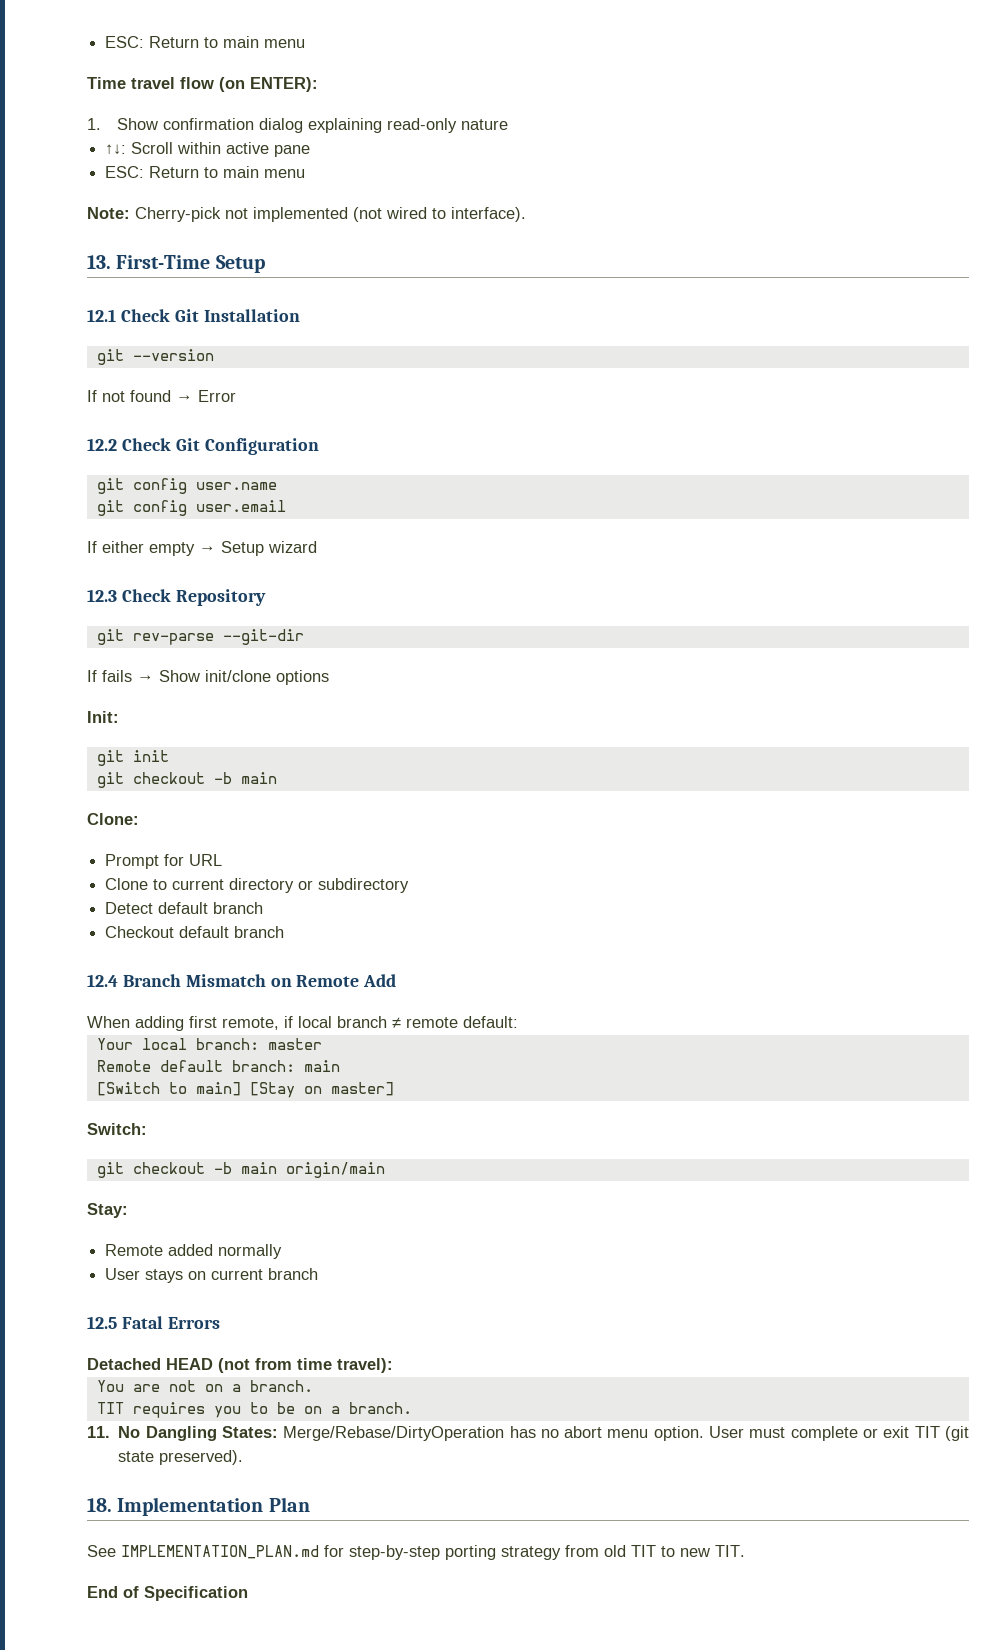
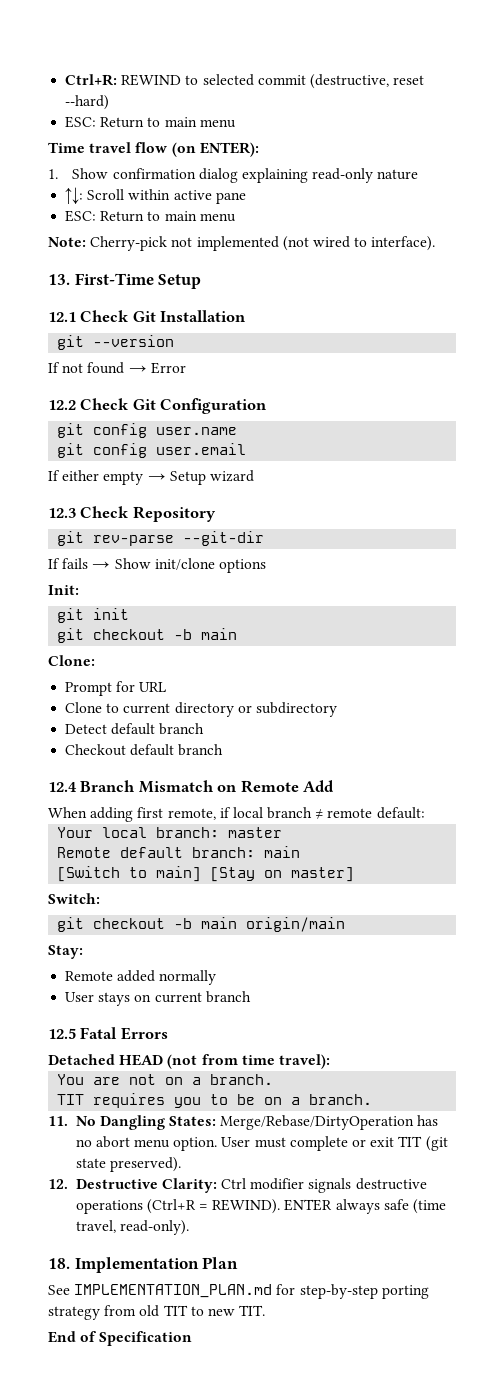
+ Ctrl+R: REWIND to selected commit (destructive, reset --hard)
+ 12. Destructive Clarity: Ctrl modifier signals destructive operations (Ctrl+R = REWIND). ENTER always safe (time travel, read-only).

